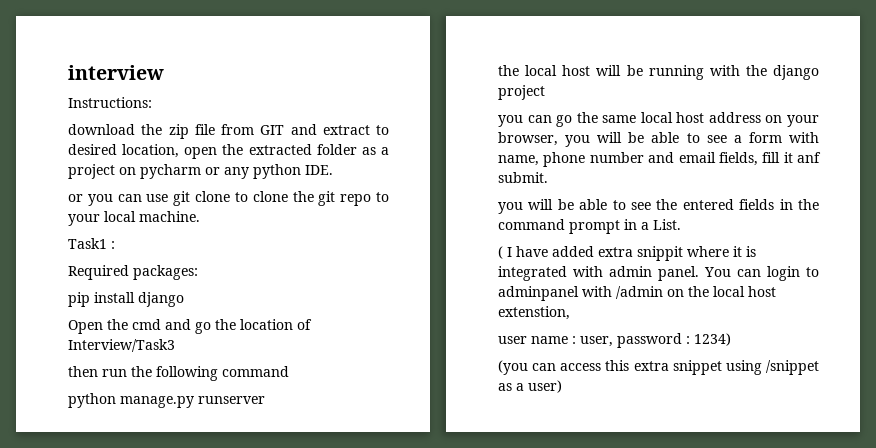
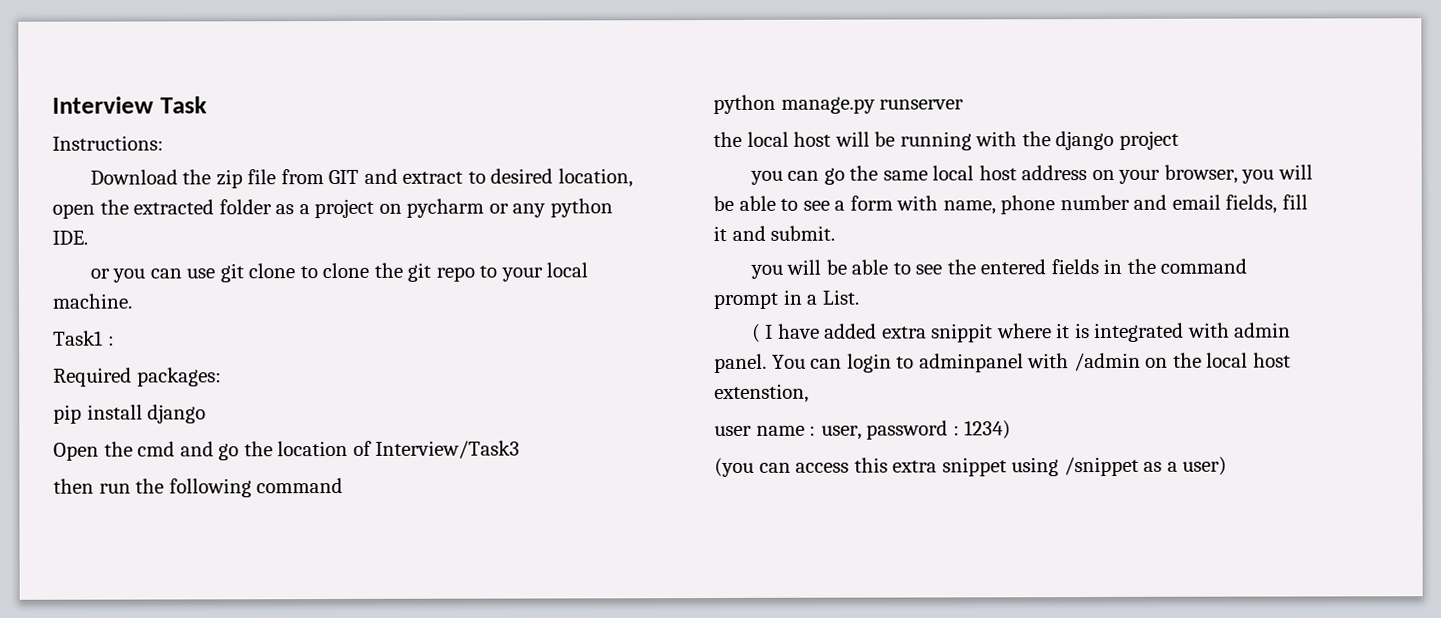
- interview
+ Interview Task
- download the zip file from GIT and extract to desired location, open the extracted folder as a project on pycharm or any python IDE.
+ Download the zip file from GIT and extract to desired location, open the extracted folder as a project on pycharm or any python IDE.
- you can go the same local host address on your browser, you will be able to see a form with name, phone number and email fields, fill it anf submit.
+ you can go the same local host address on your browser, you will be able to see a form with name, phone number and email fields, fill it and submit.

